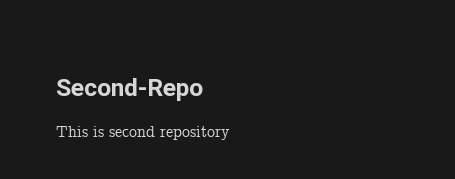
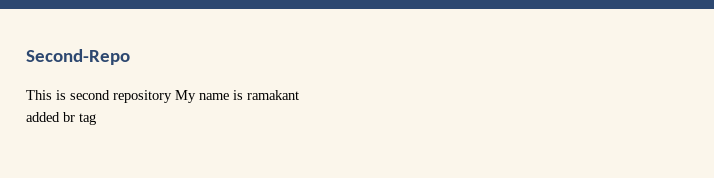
- This is second repository
+ This is second repository My name is ramakant
+ added br tag

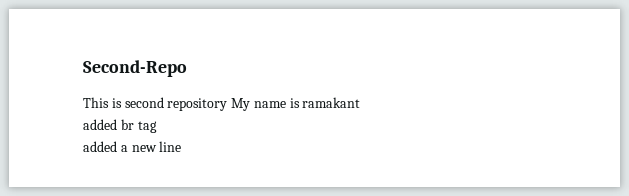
+ added a new line

